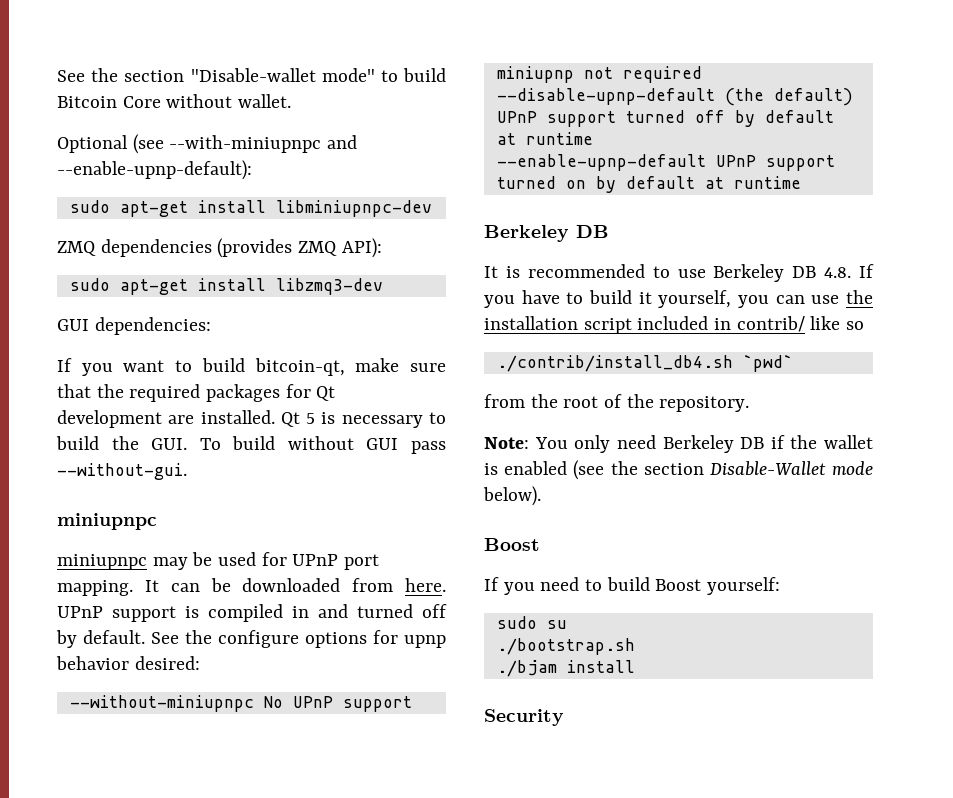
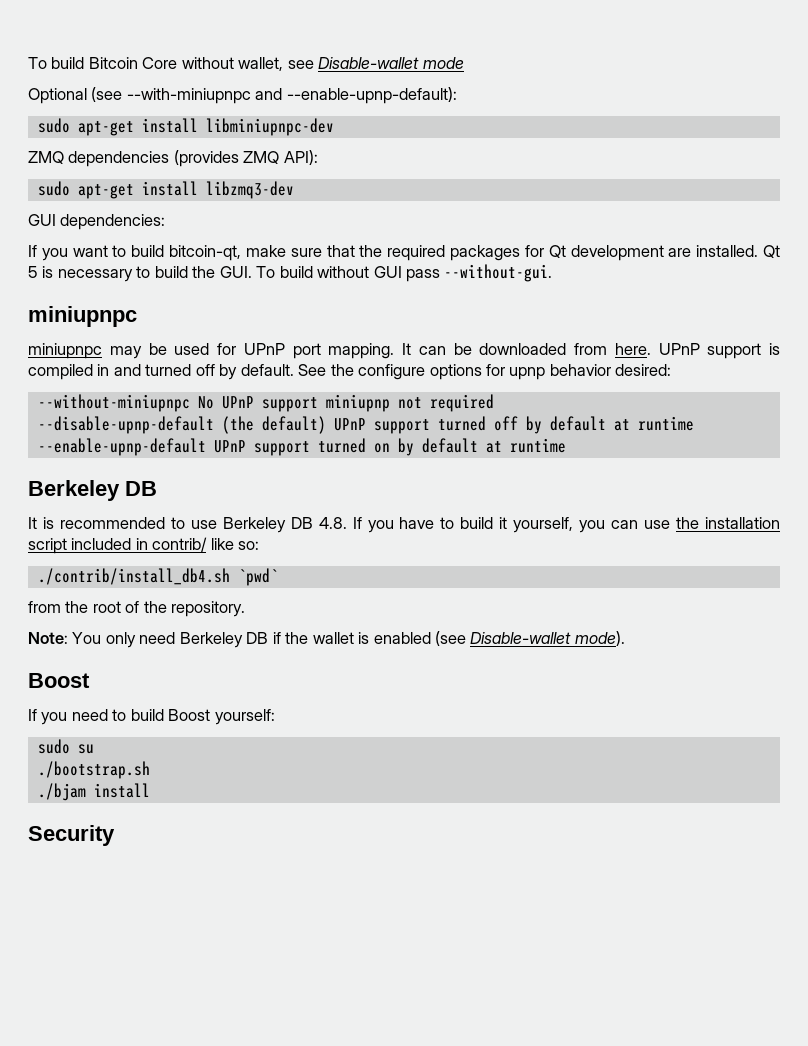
- See the section "Disable-wallet mode" to build Bitcoin Core without wallet.
+ To build Bitcoin Core without wallet, see Disable-wallet mode
- It is recommended to use Berkeley DB 4.8. If you have to build it yourself, you can use the installation script included in contrib/ like so
+ It is recommended to use Berkeley DB 4.8. If you have to build it yourself, you can use the installation script included in contrib/ like so:
- Note: You only need Berkeley DB if the wallet is enabled (see the section Disable-Wallet mode below).
+ Note: You only need Berkeley DB if the wallet is enabled (see Disable-wallet mode).

